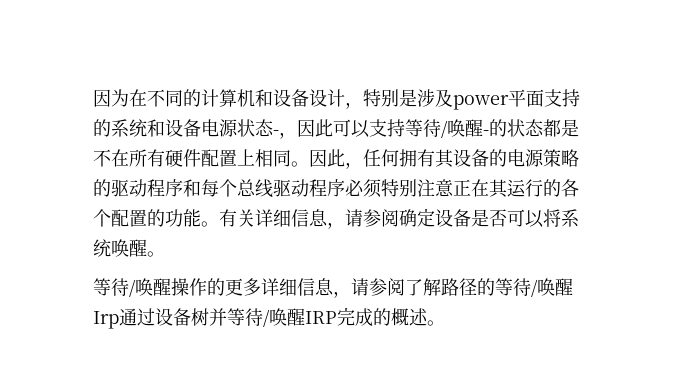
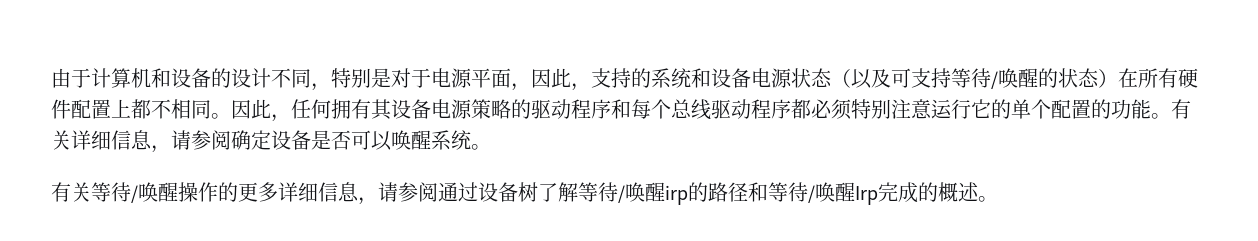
- 因为在不同的计算机和设备设计，特别是涉及power平面支持的系统和设备电源状态-，因此可以支持等待/唤醒-的状态都是不在所有硬件配置上相同。
+ 由于计算机和设备的设计不同，特别是对于电源平面，因此，支持的系统和设备电源状态（以及可支持等待/唤醒的状态）在所有硬件配置上都不相同。
- 因此，任何拥有其设备的电源策略的驱动程序和每个总线驱动程序必须特别注意正在其运行的各个配置的功能。
+ 因此，任何拥有其设备电源策略的驱动程序和每个总线驱动程序都必须特别注意运行它的单个配置的功能。
- 有关详细信息，请参阅确定设备是否可以将系统唤醒。
+ 有关详细信息，请参阅确定设备是否可以唤醒系统。
- 等待/唤醒操作的更多详细信息，请参阅了解路径的等待/唤醒Irp通过设备树并等待/唤醒IRP完成的概述。
+ 有关等待/唤醒操作的更多详细信息，请参阅通过设备树了解等待/唤醒irp的路径和等待/唤醒Irp完成的概述。

